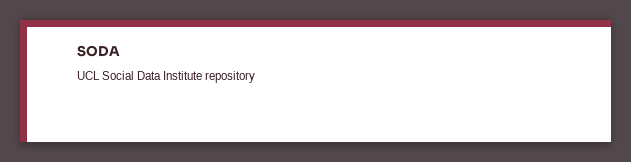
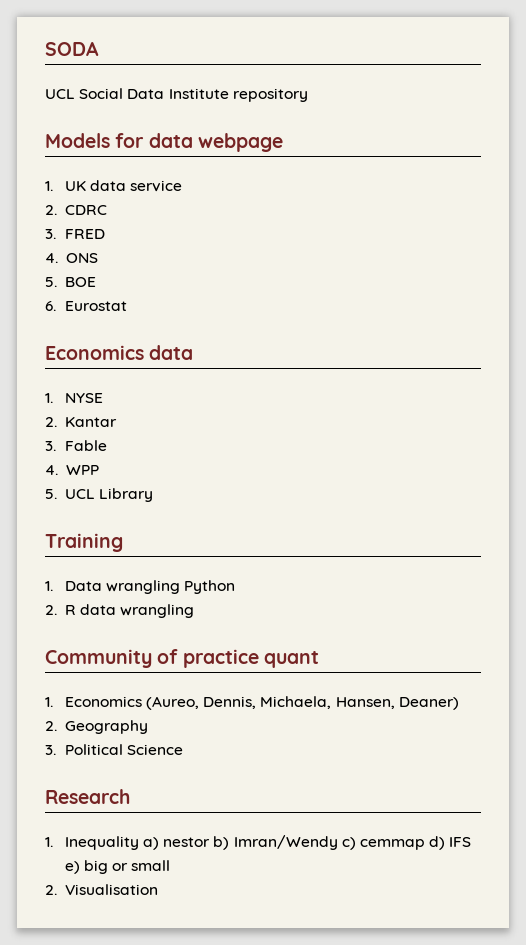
+ Models for data webpage
+ 1. UK data service
+ 2. CDRC
+ 3. FRED
+ 4. ONS
+ 5. BOE
+ 6. Eurostat
+ Economics data
+ 1. NYSE
+ 2. Kantar
+ 3. Fable
+ 4. WPP
+ 5. UCL Library
+ Training
+ 1. Data wrangling Python
+ 2. R data wrangling
+ Community of practice quant
+ 1. Economics (Aureo, Dennis, Michaela, Hansen, Deaner)
+ 2. Geography
+ 3. Political Science
+ Research
+ 1. Inequality a) nestor b) Imran/Wendy c) cemmap d) IFS e) big or small
+ 2. Visualisation

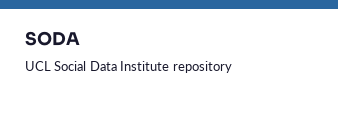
- Models for data webpage
- 1. UK data service
- 2. CDRC
- 3. FRED
- 4. ONS
- 5. BOE
- 6. Eurostat
- Economics data
- 1. NYSE
- 2. Kantar
- 3. Fable
- 4. WPP
- 5. UCL Library
- Training
- 1. Data wrangling Python
- 2. R data wrangling
- Community of practice quant
- 1. Economics (Aureo, Dennis, Michaela, Hansen, Deaner)
- 2. Geography
- 3. Political Science
- Research
- 1. Inequality a) nestor b) Imran/Wendy c) cemmap d) IFS e) big or small
- 2. Visualisation

